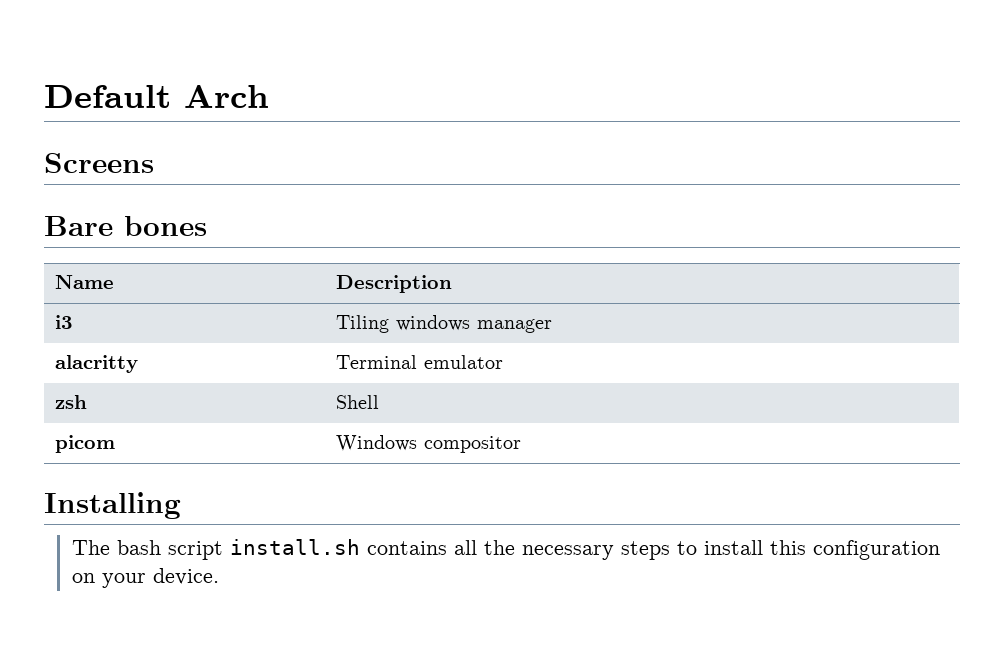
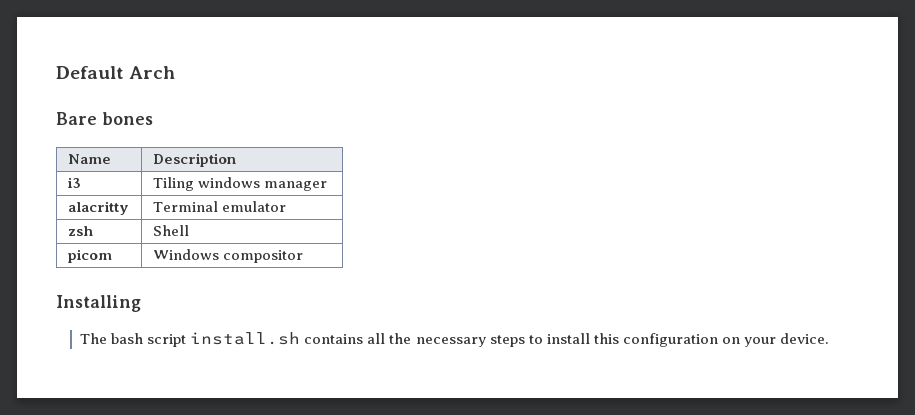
- Screens

